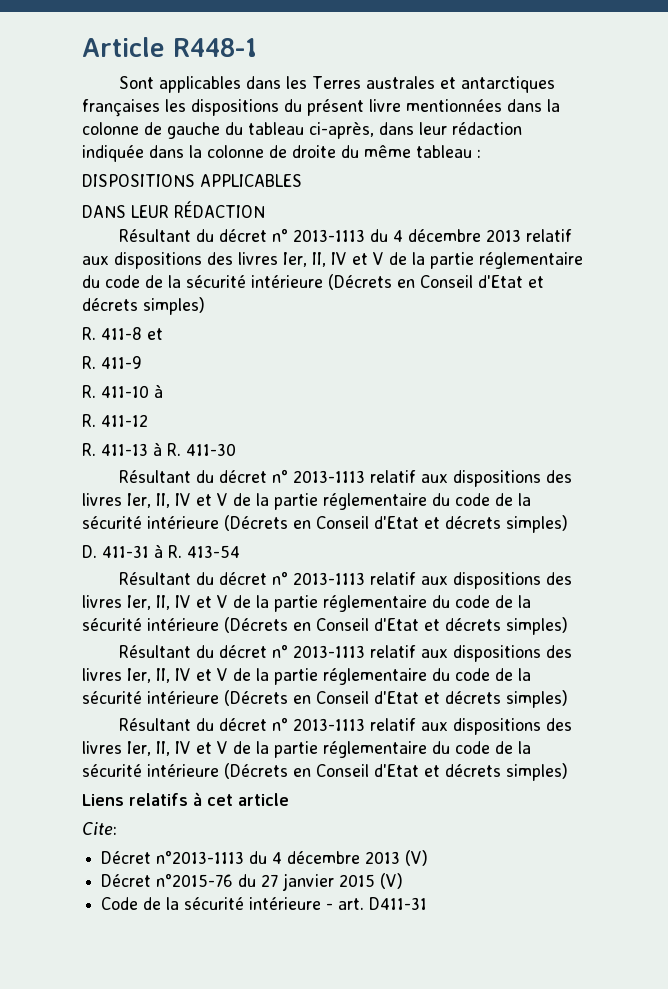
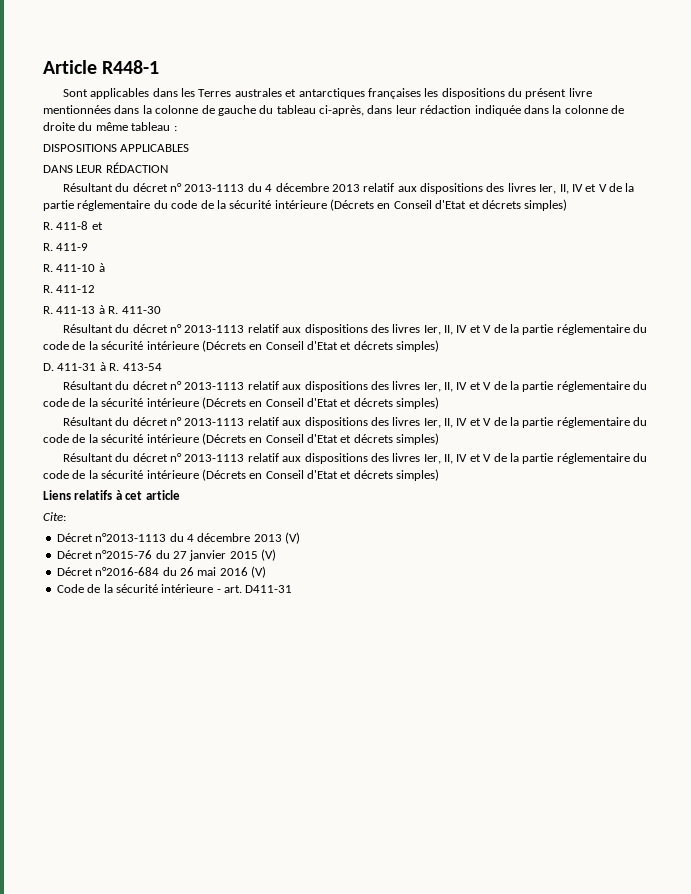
+ Décret n°2016-684 du 26 mai 2016 (V)

